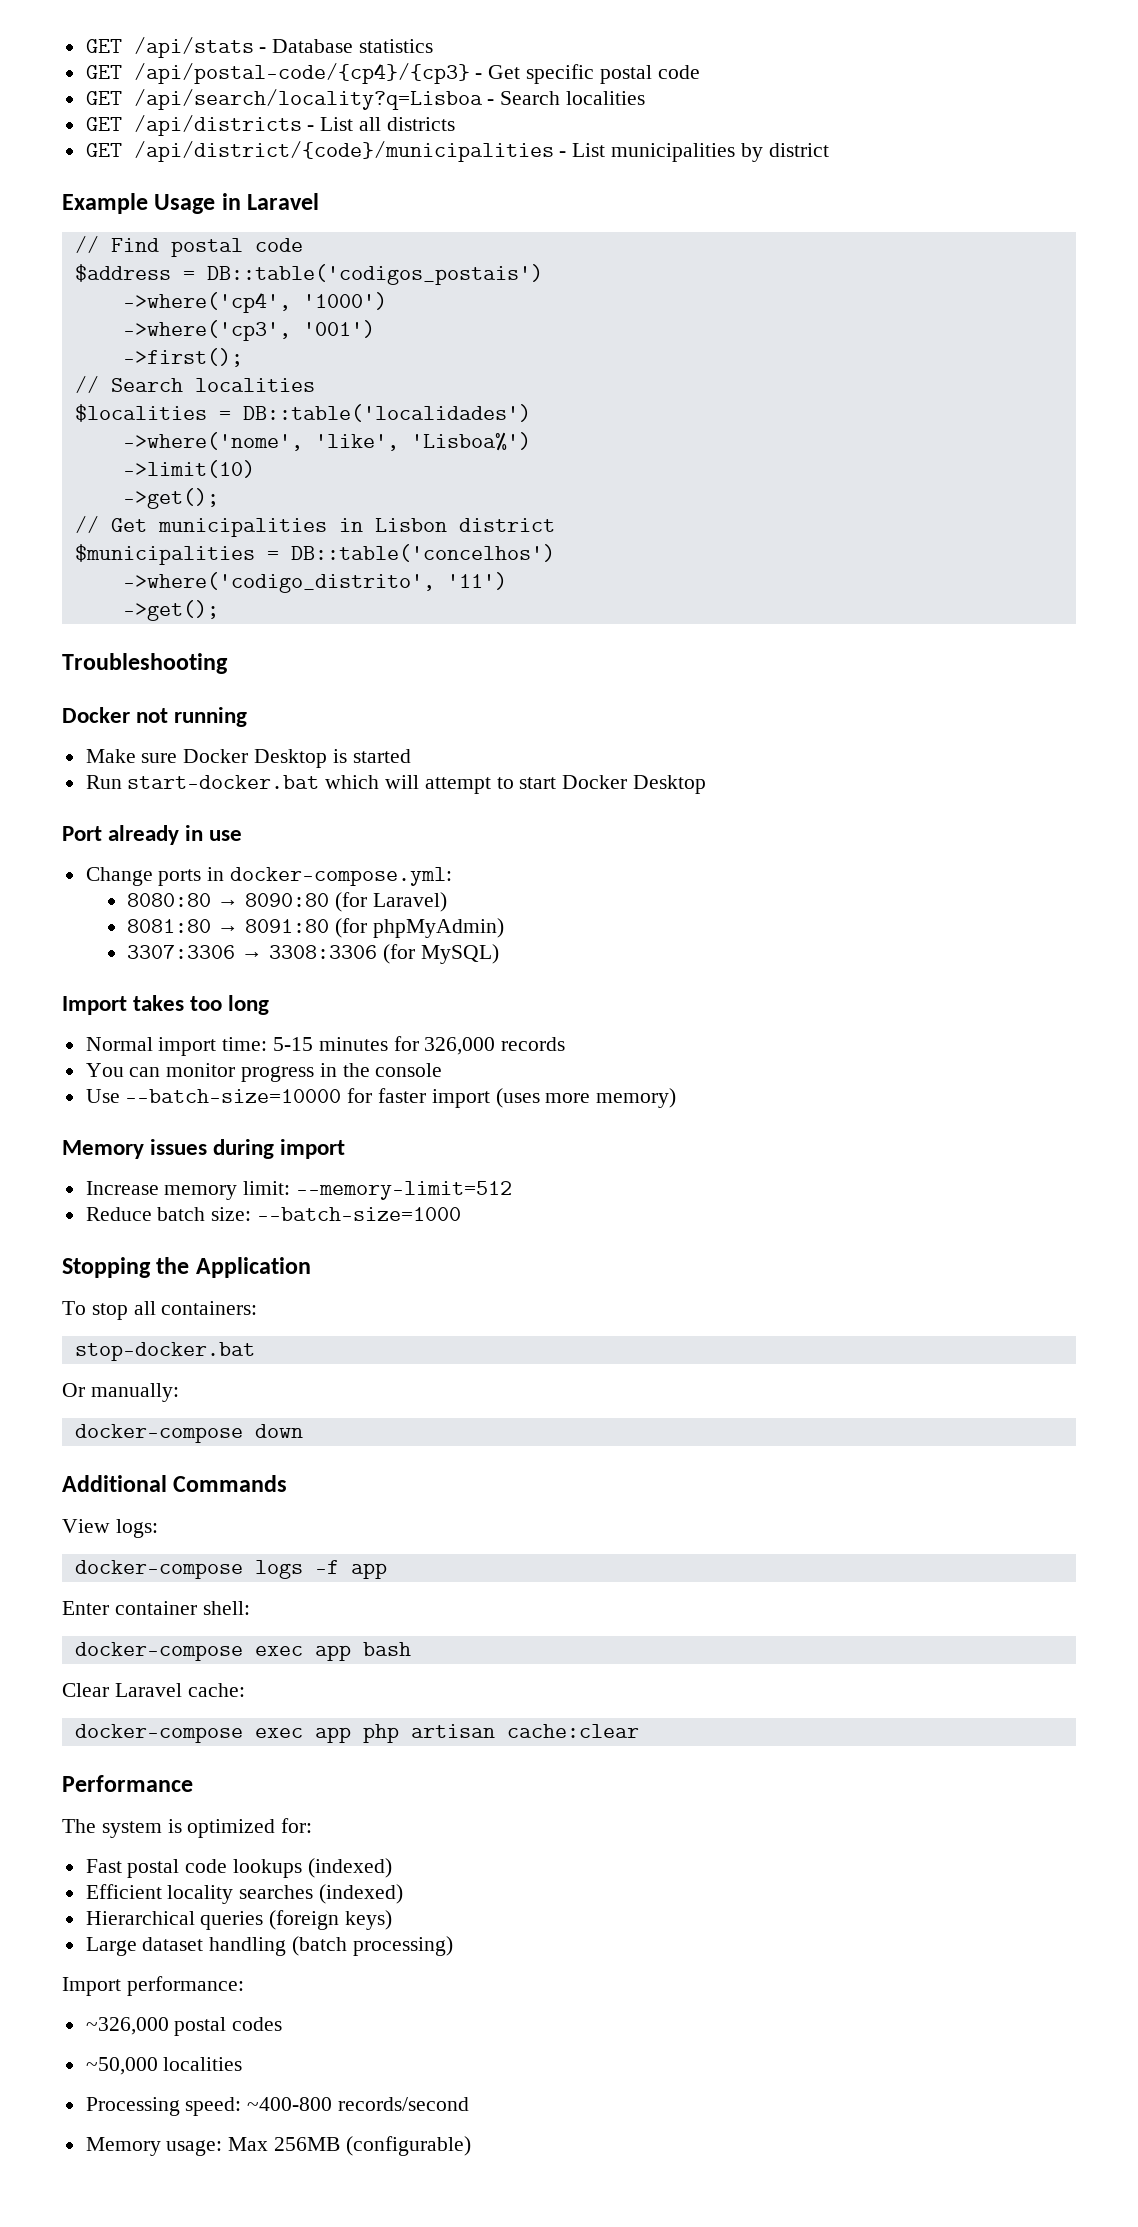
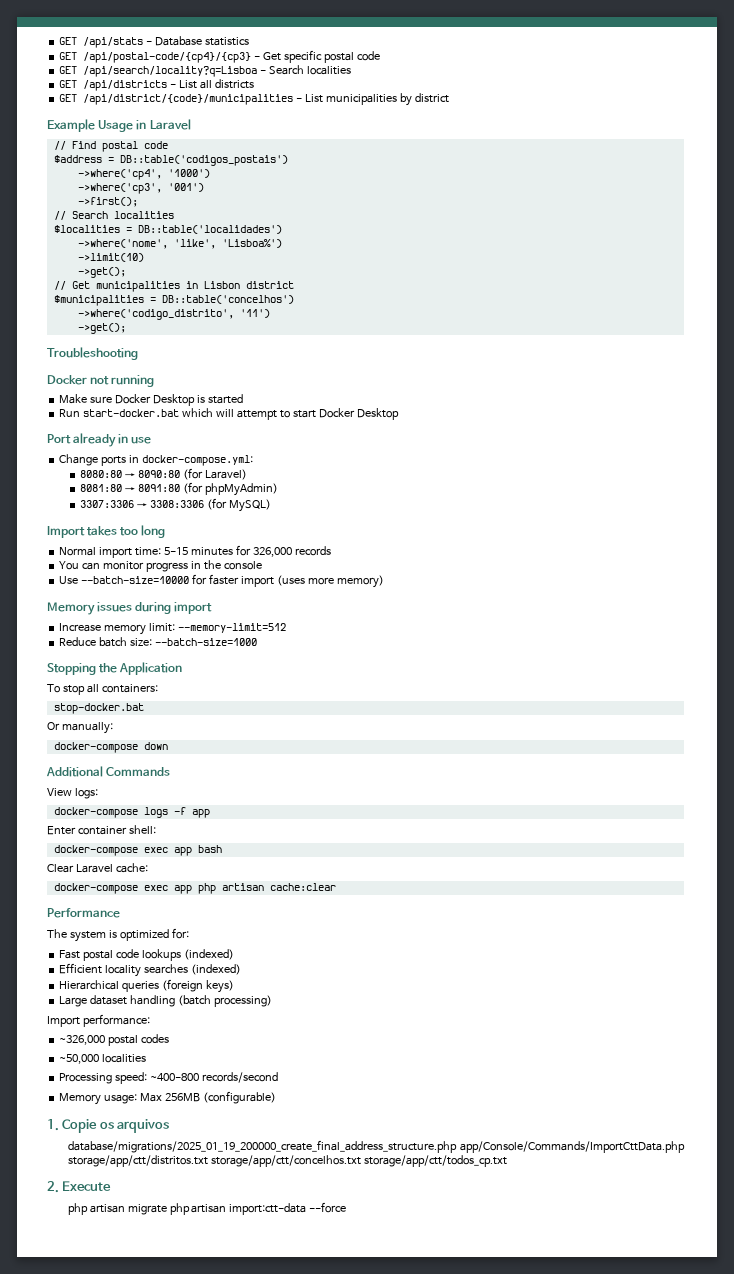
+ 1. Copie os arquivos
+ database/migrations/2025_01_19_200000_create_final_address_structure.php app/Console/Commands/ImportCttData.php storage/app/ctt/distritos.txt storage/app/ctt/concelhos.txt storage/app/ctt/todos_cp.txt
+ 2. Execute
+ php artisan migrate php artisan import:ctt-data --force

